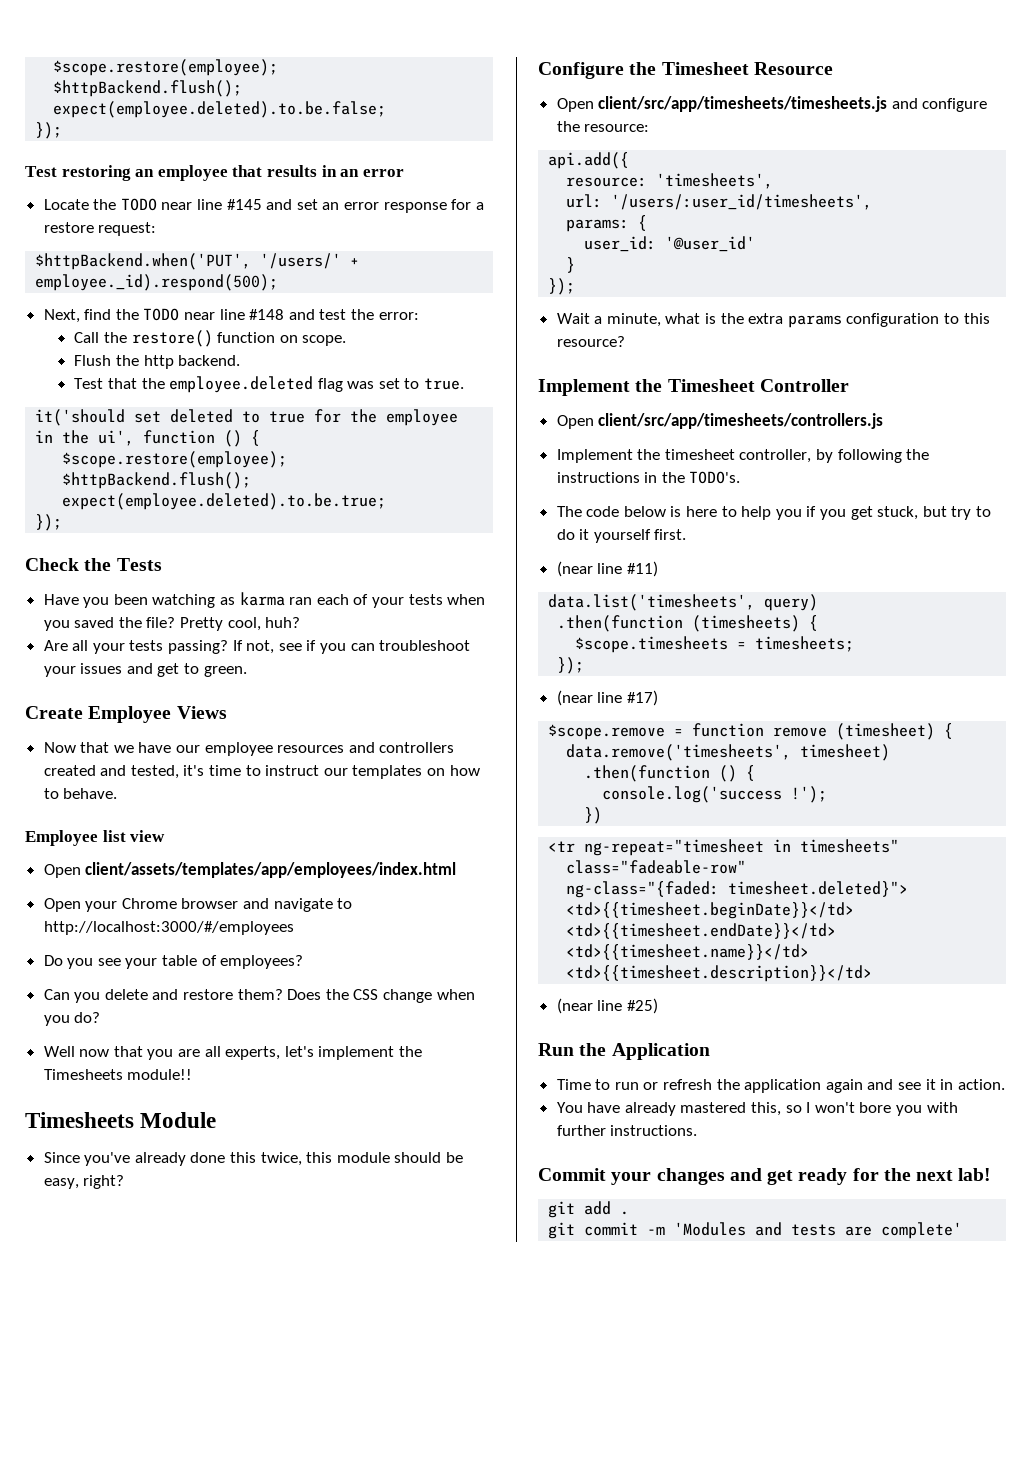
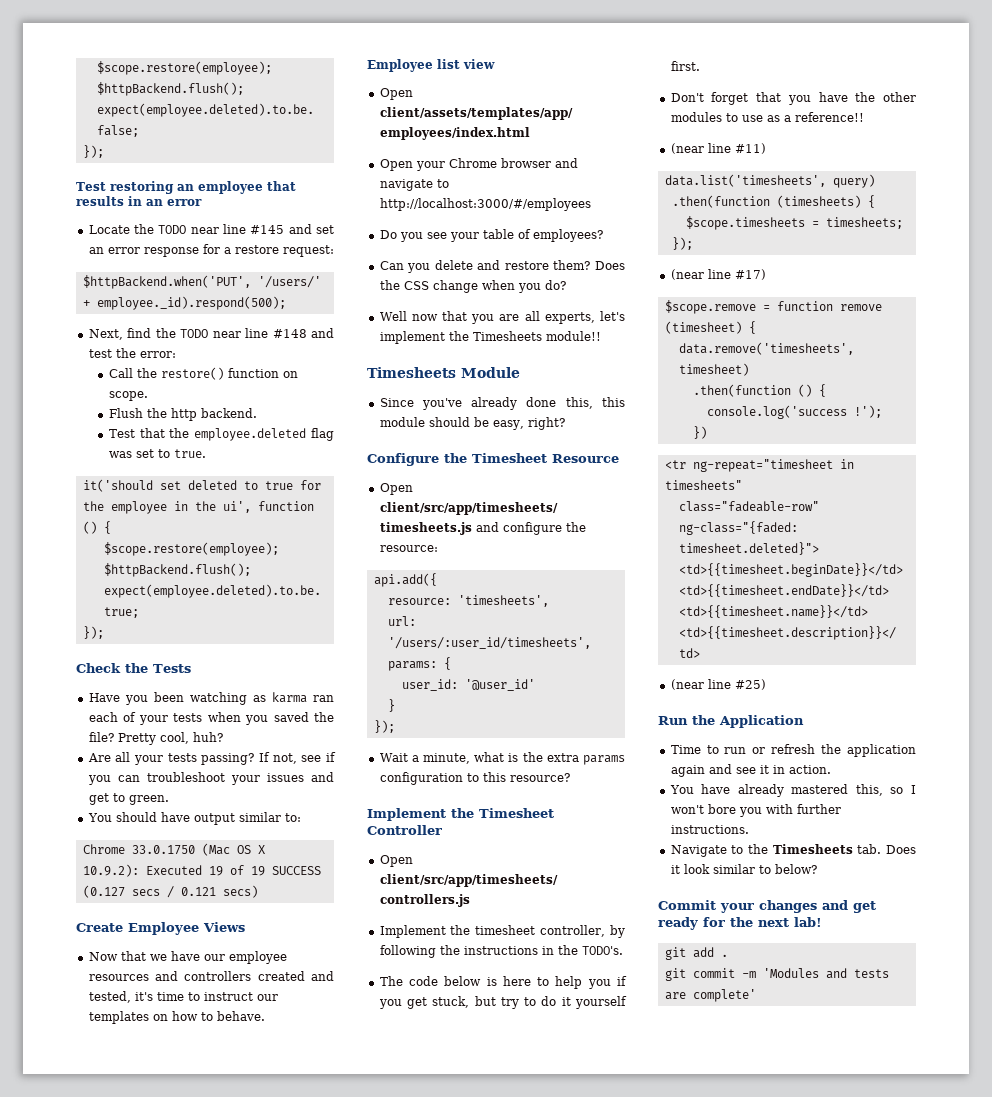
+ You should have output similar to:
+ Chrome 33.0.1750 (Mac OS X 10.9.2): Executed 19 of 19 SUCCESS (0.127 secs / 0.121 secs)
- Since you've already done this twice, this module should be easy, right?
+ Since you've already done this, this module should be easy, right?
+ Don't forget that you have the other modules to use as a reference!!
+ Navigate to the Timesheets tab. Does it look similar to below?

